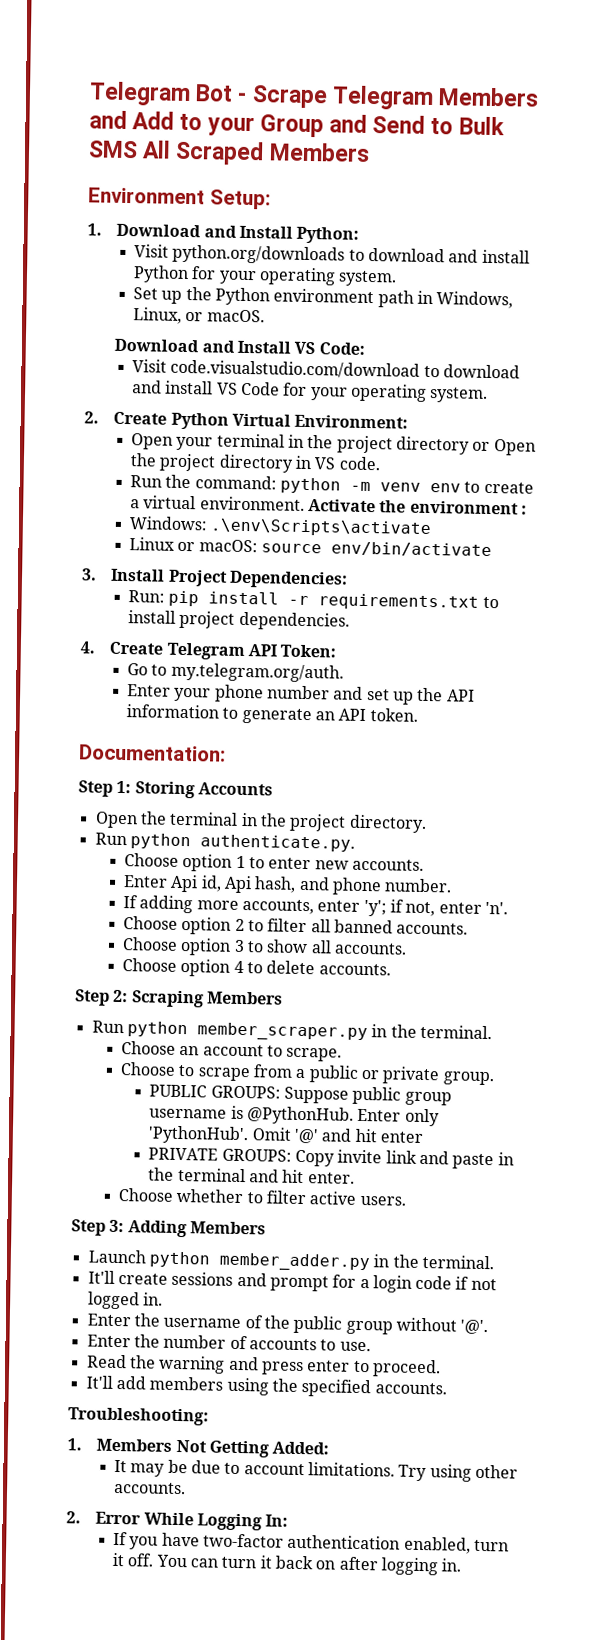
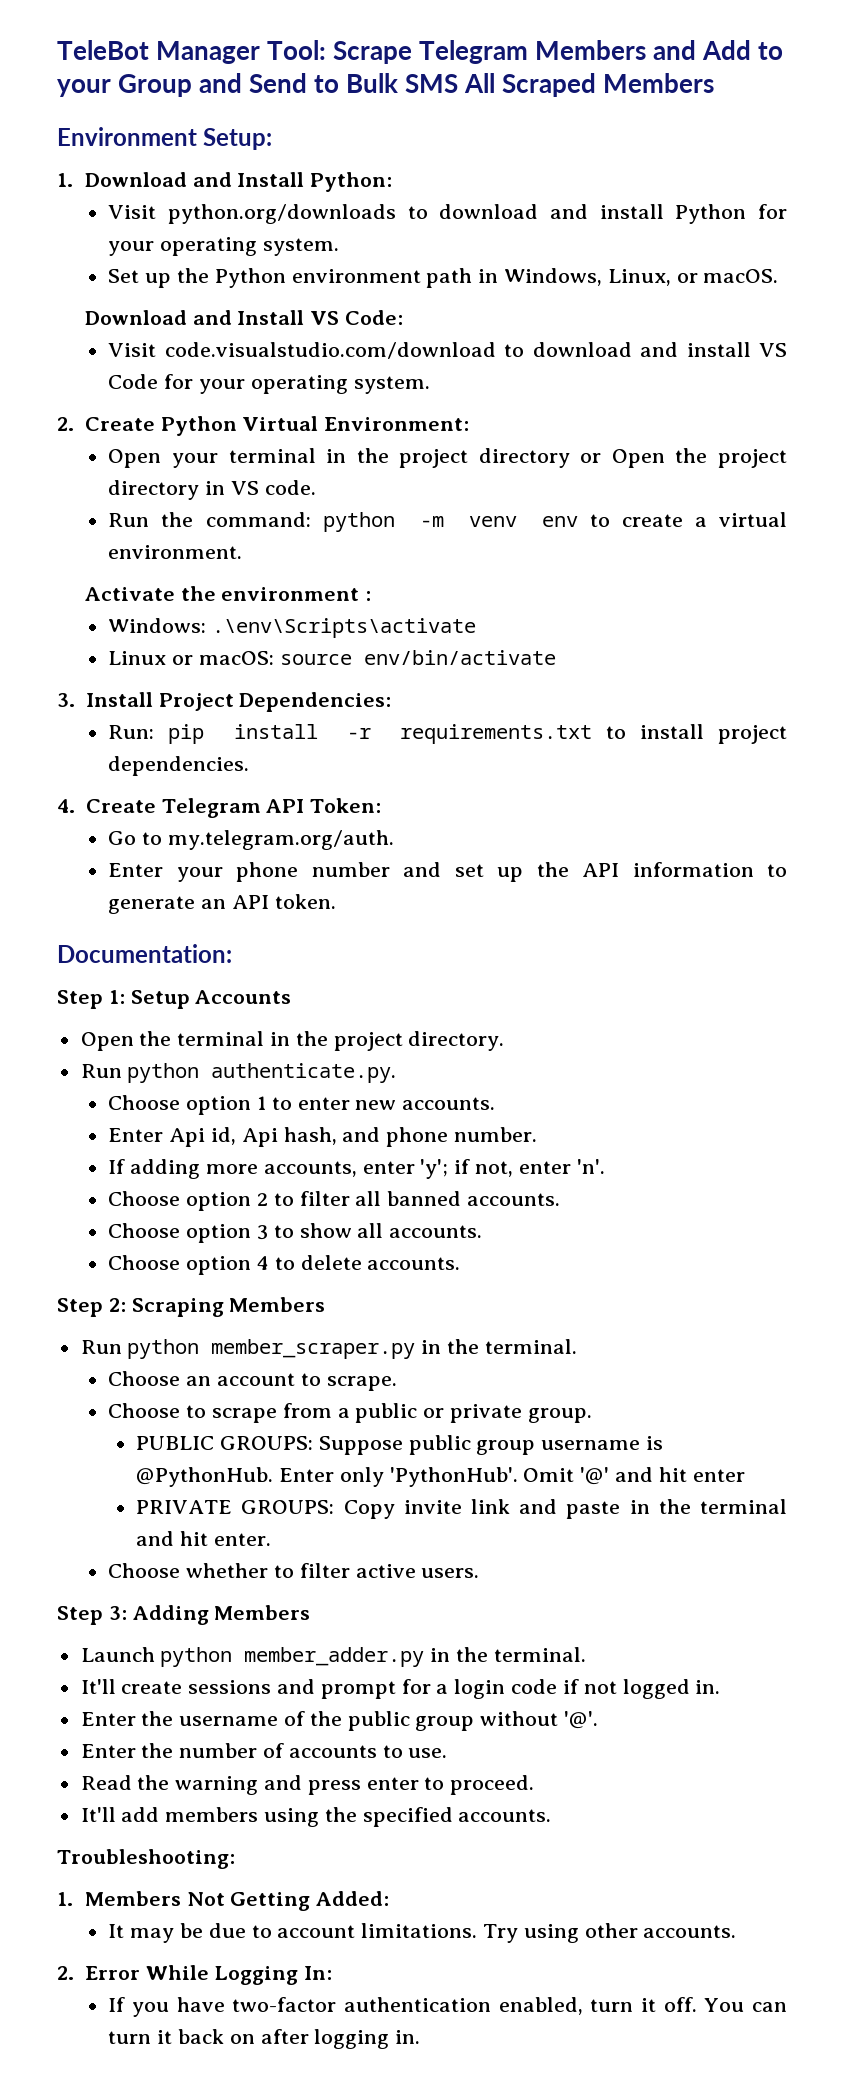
- Telegram Bot - Scrape Telegram Members and Add to your Group and Send to Bulk SMS All Scraped Members
+ TeleBot Manager Tool: Scrape Telegram Members and Add to your Group and Send to Bulk SMS All Scraped Members
- Run the command: python -m venv env to create a virtual environment. Activate the environment :
+ Run the command: python -m venv env to create a virtual environment.
+ Activate the environment :
- Step 1: Storing Accounts
+ Step 1: Setup Accounts

